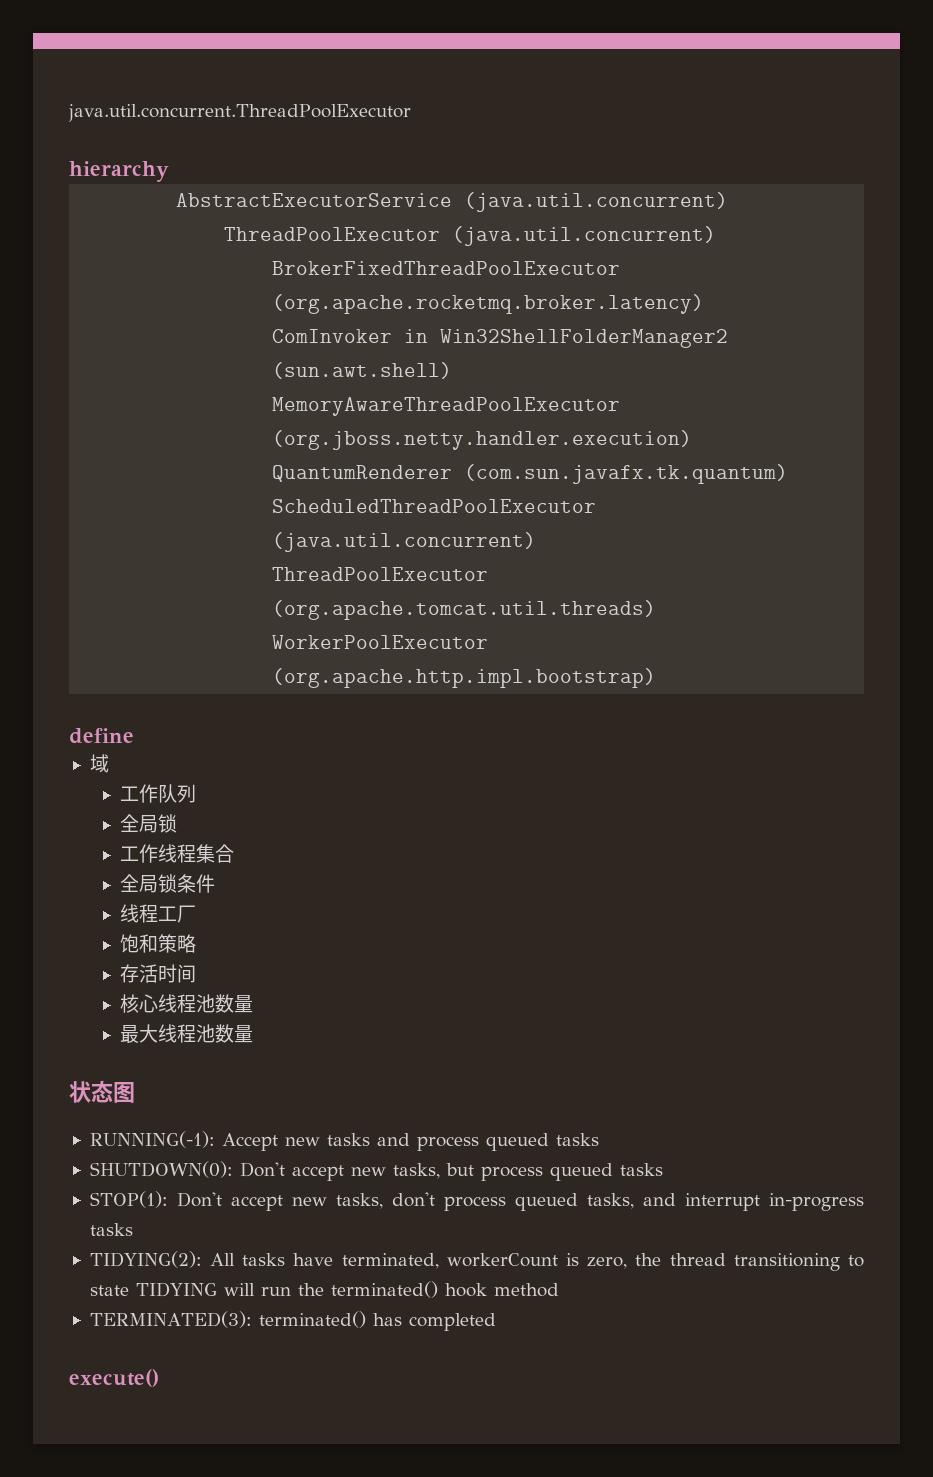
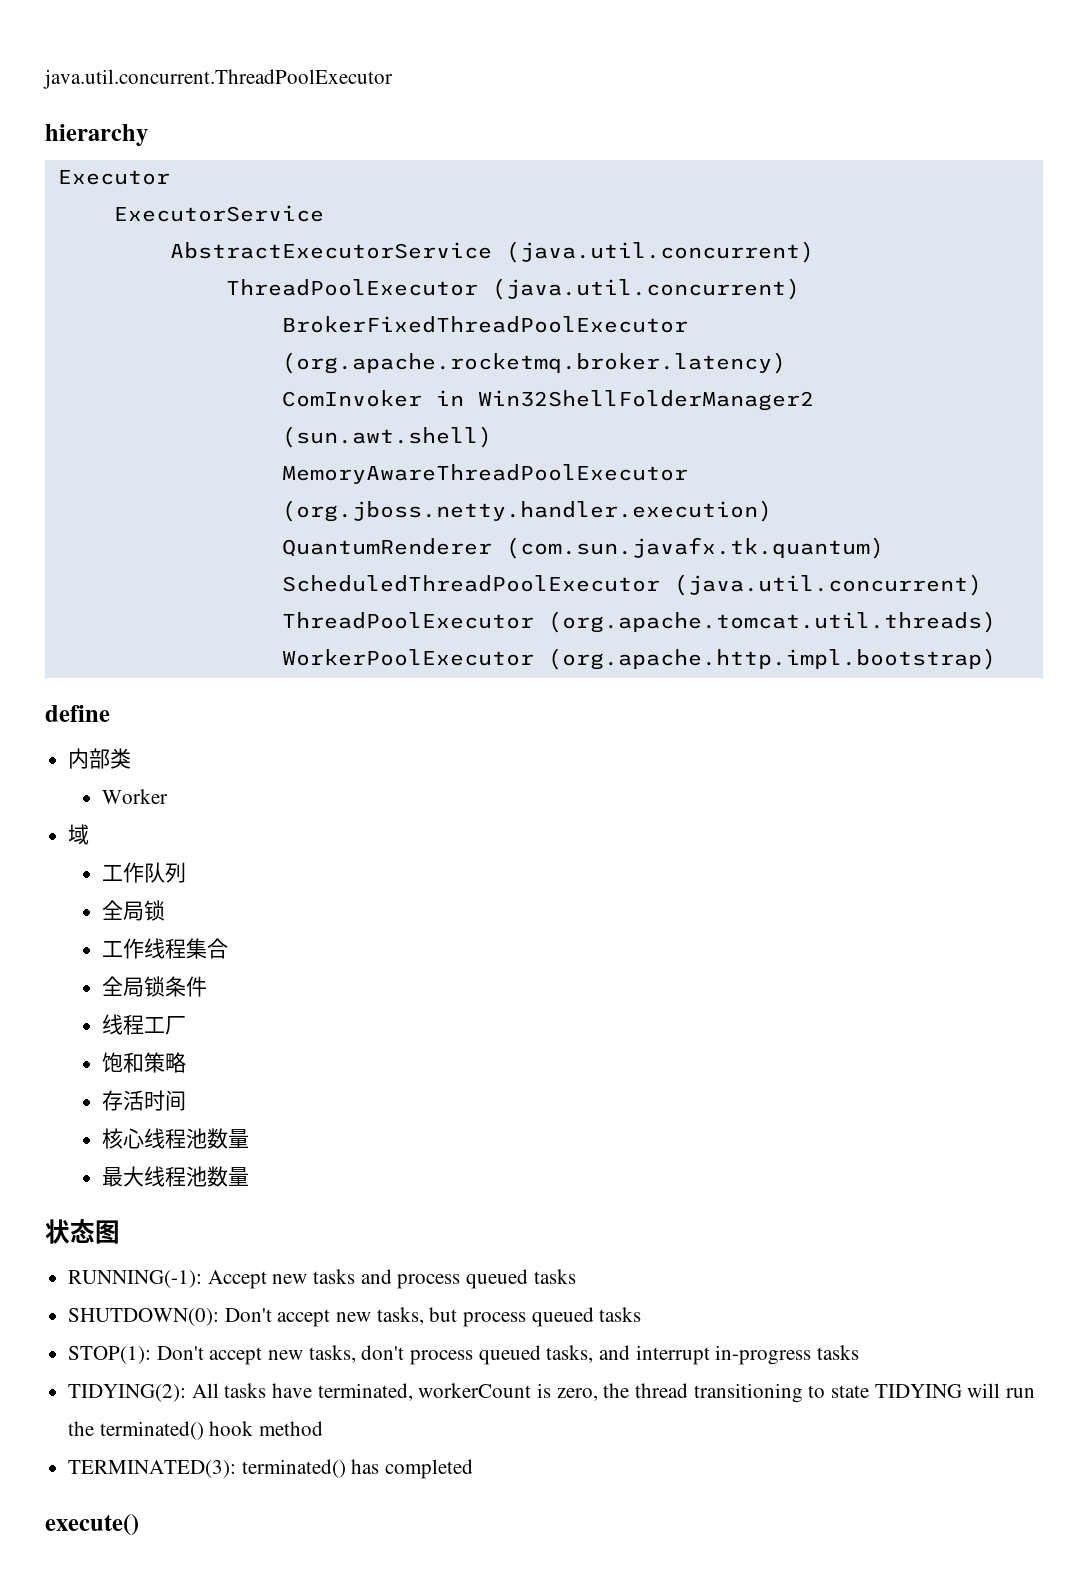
+ Executor
+ ExecutorService
+ 内部类
+ Worker

